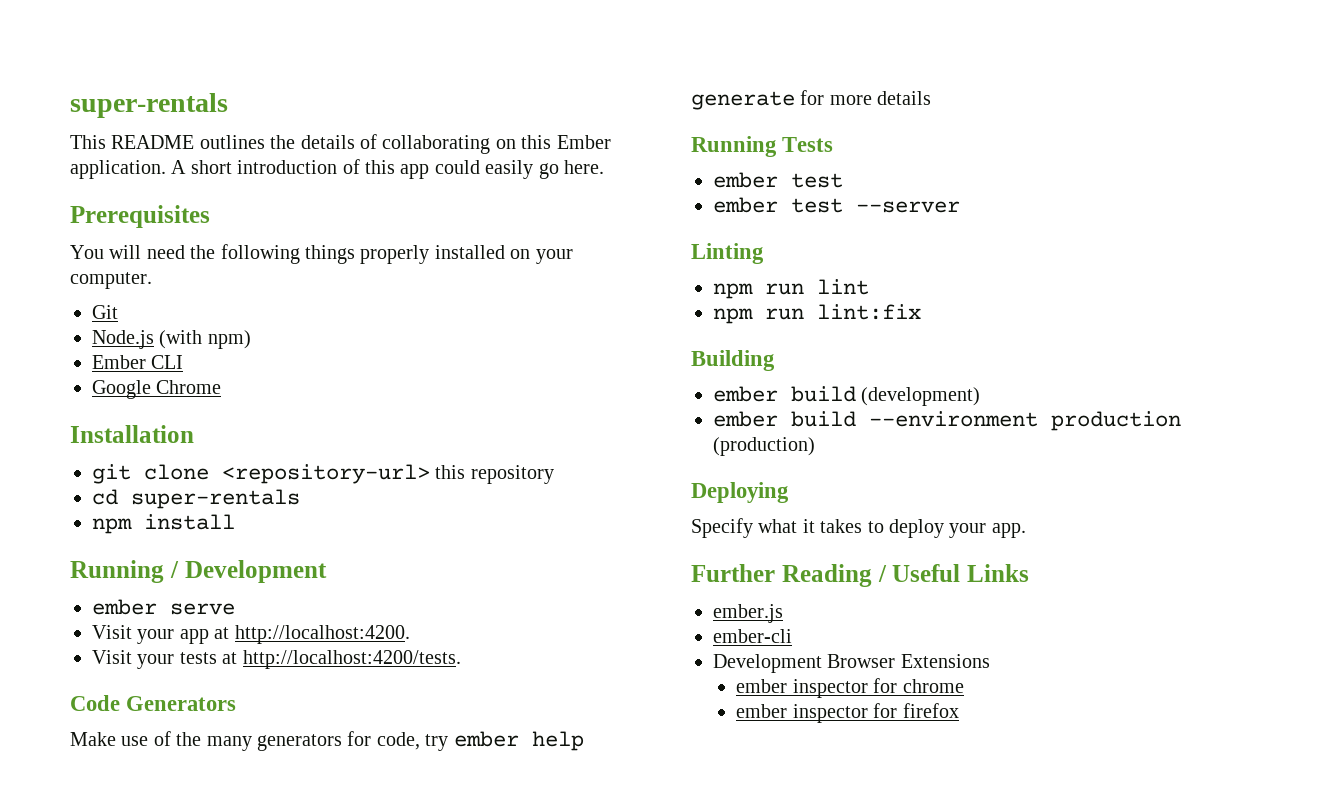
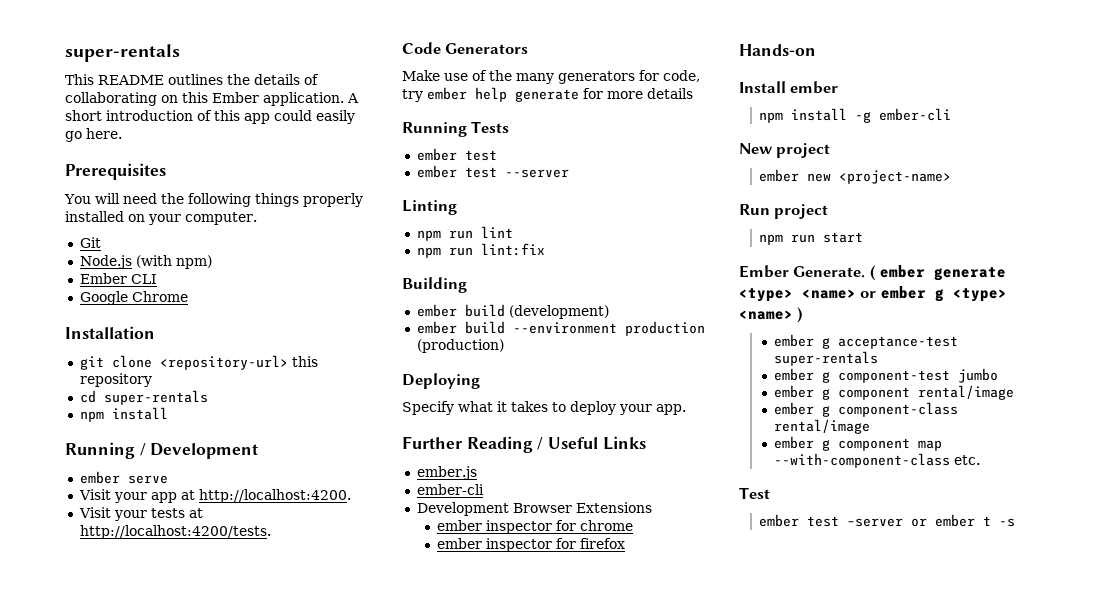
+ Hands-on
+ Install ember
+ npm install -g ember-cli
+ New project
+ ember new <project-name>
+ Run project
+ npm run start
+ Ember Generate. ( ember generate <type> <name> or ember g <type> <name> )
+ ember g acceptance-test super-rentals
+ ember g component-test jumbo
+ ember g component rental/image
+ ember g component-class rental/image
+ ember g component map --with-component-class etc.
+ Test
+ ember test –server or ember t -s

